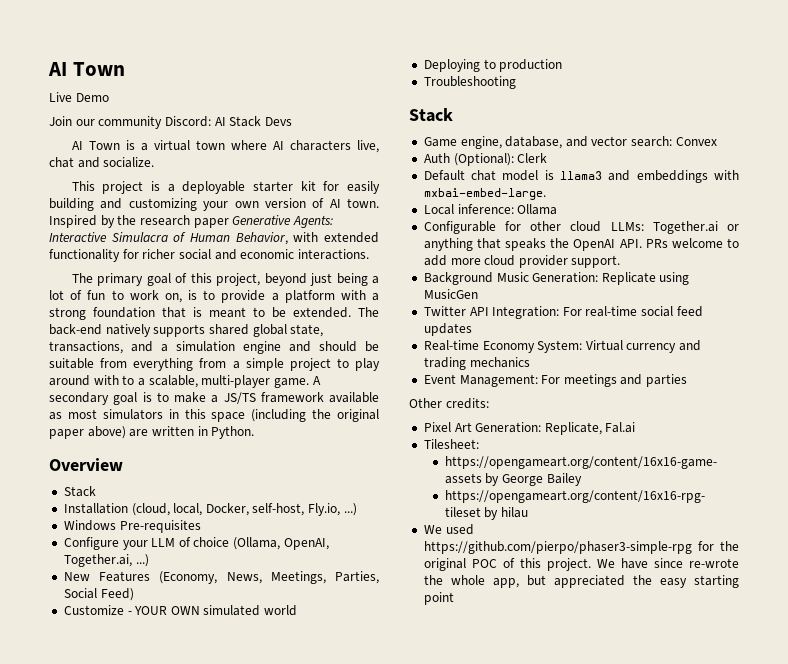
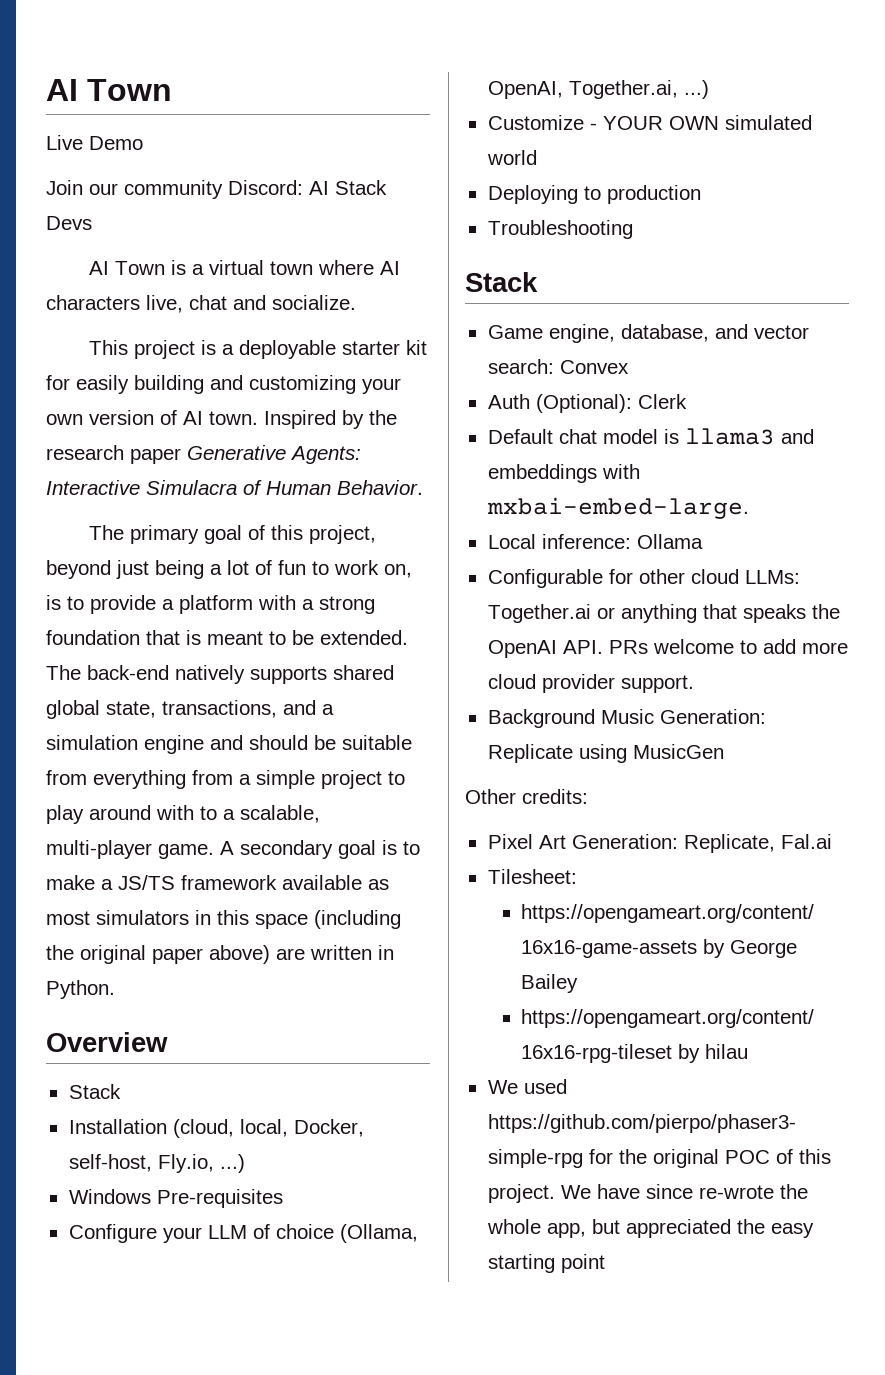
- Inspired by the research paper Generative Agents: Interactive Simulacra of Human Behavior, with extended functionality for richer social and economic interactions.
+ Inspired by the research paper Generative Agents: Interactive Simulacra of Human Behavior.
- New Features (Economy, News, Meetings, Parties, Social Feed)
- Twitter API Integration: For real-time social feed updates
- Real-time Economy System: Virtual currency and trading mechanics
- Event Management: For meetings and parties

